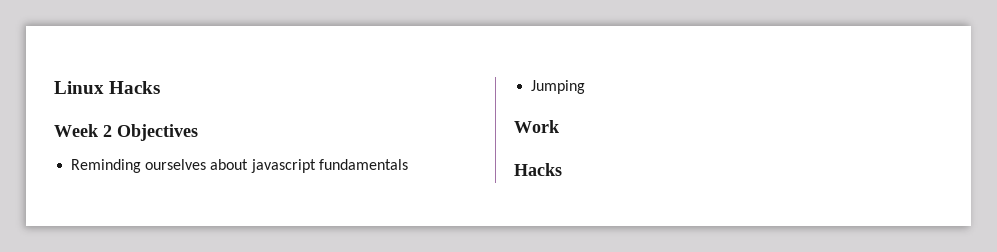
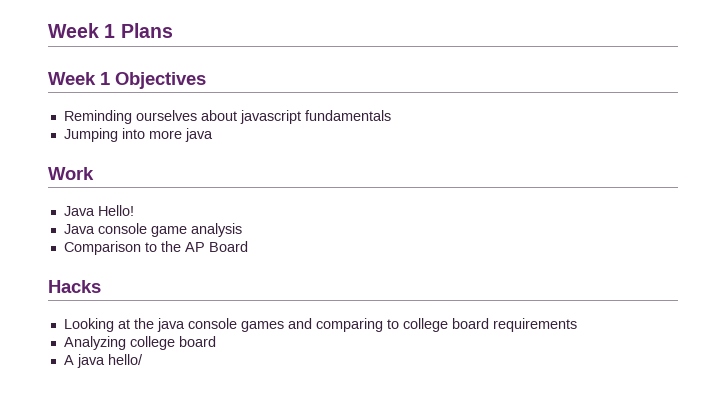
- Linux Hacks
- Week 2 Objectives
+ Week 1 Plans
+ Week 1 Objectives
- Jumping
+ Jumping into more java
  Work
+ Java Hello!
+ Java console game analysis
+ Comparison to the AP Board
  Hacks
+ Looking at the java console games and comparing to college board requirements
+ Analyzing college board
+ A java hello/

